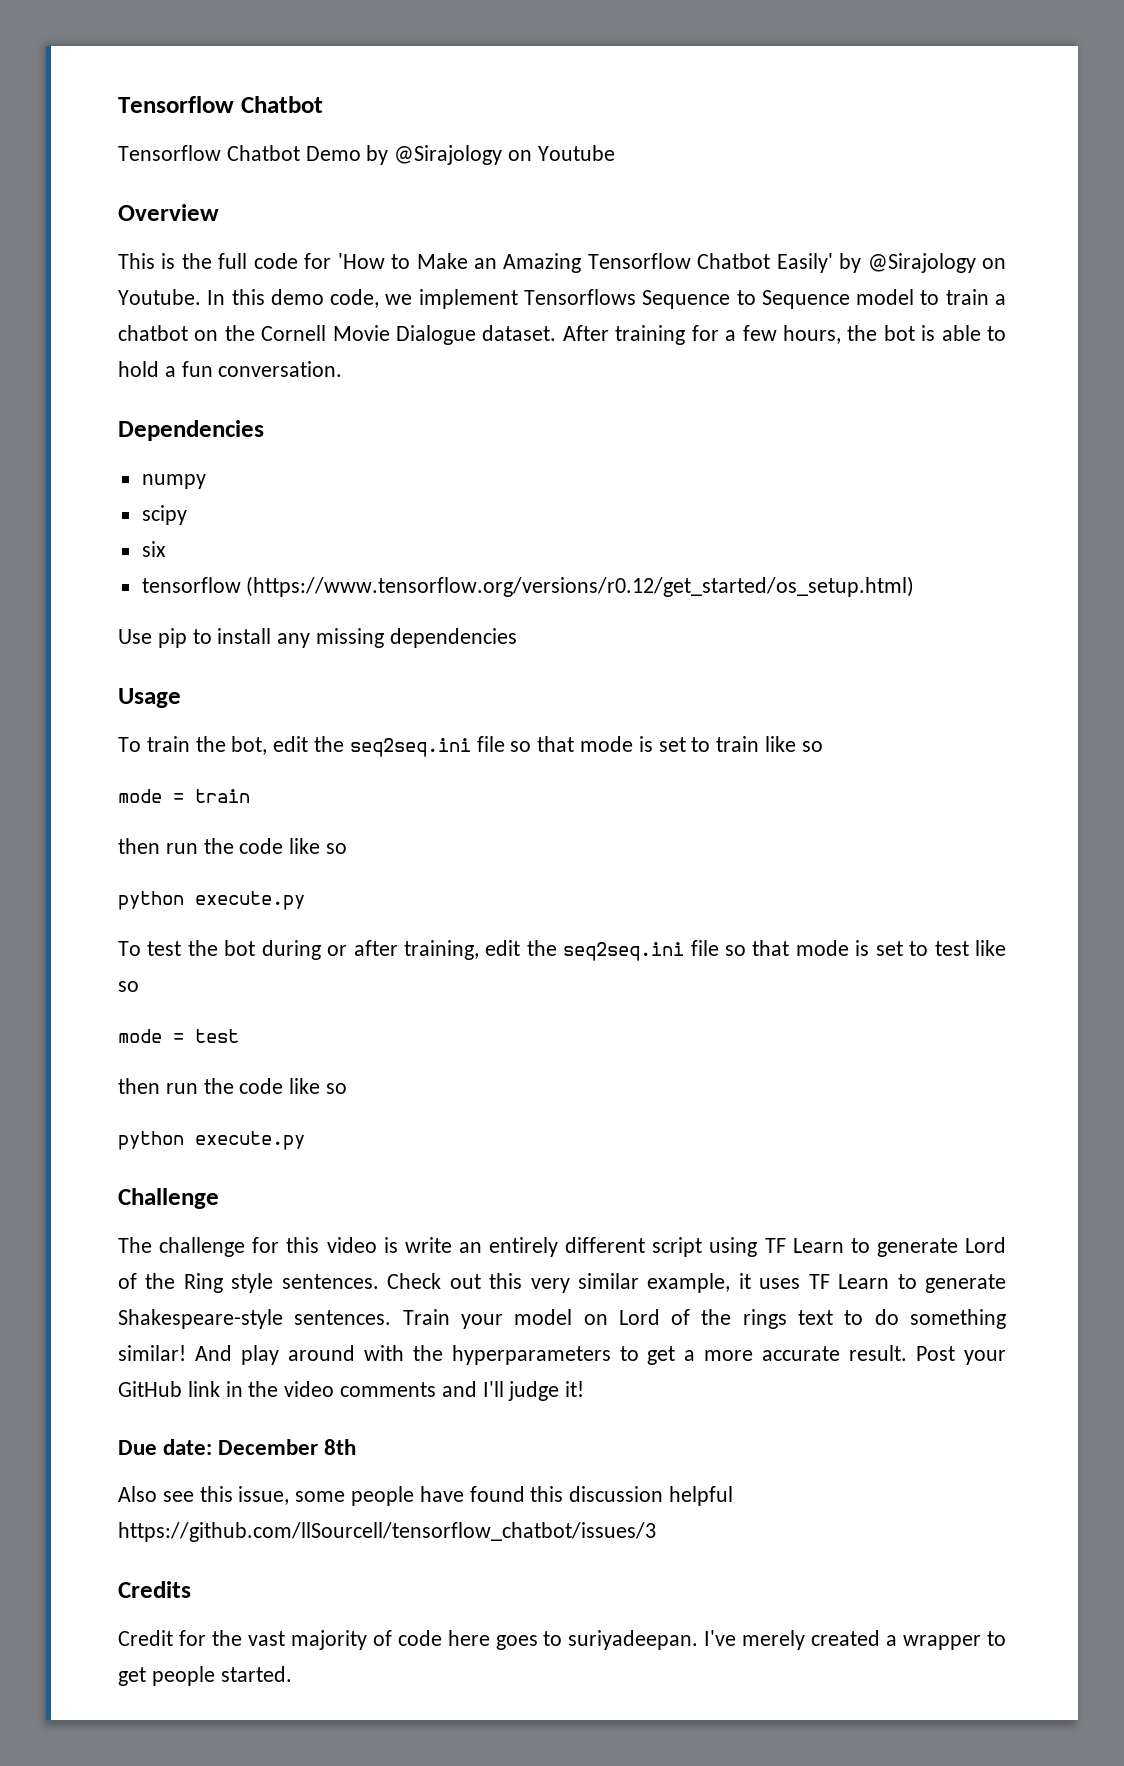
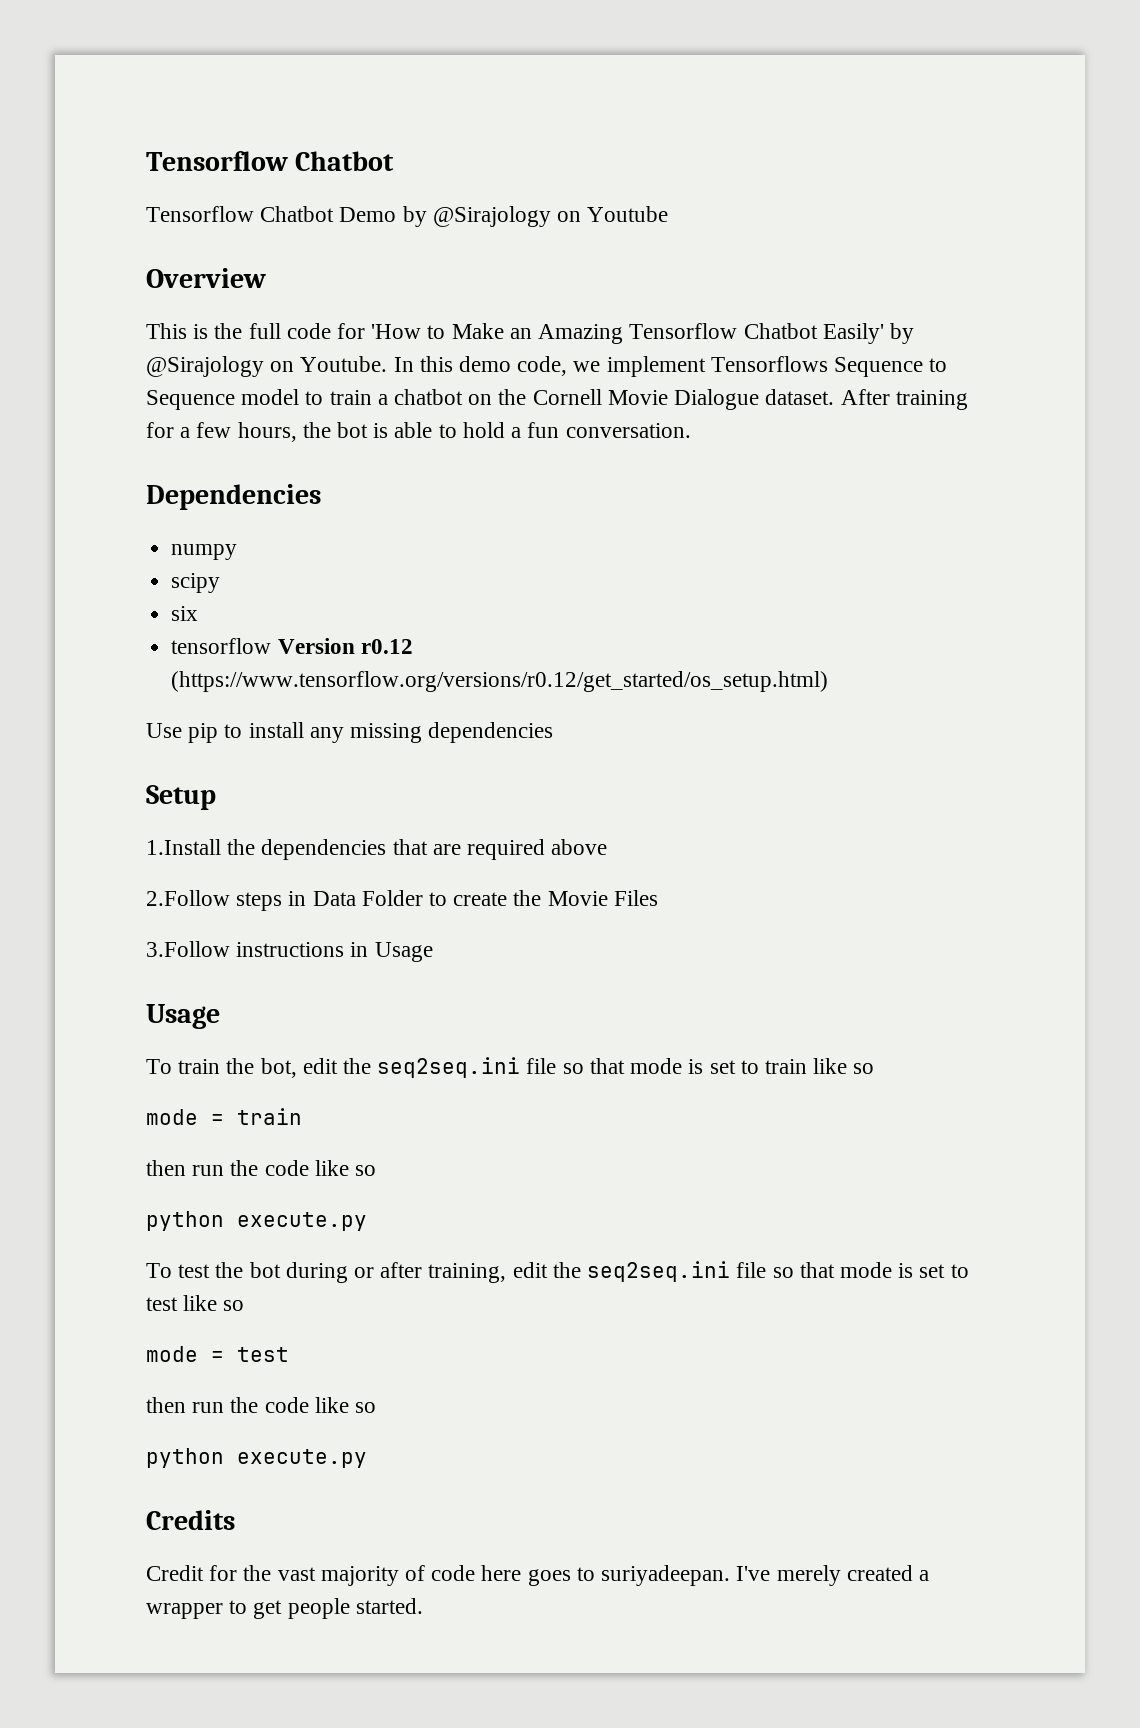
- tensorflow (https://www.tensorflow.org/versions/r0.12/get_started/os_setup.html)
+ tensorflow Version r0.12 (https://www.tensorflow.org/versions/r0.12/get_started/os_setup.html)
+ Setup
+ 1.Install the dependencies that are required above
+ 2.Follow steps in Data Folder to create the Movie Files
+ 3.Follow instructions in Usage
- Challenge
- The challenge for this video is write an entirely different script using TF Learn to generate Lord of the Ring style sentences. Check out this very similar example, it uses TF Learn to generate Shakespeare-style sentences. Train your model on Lord of the rings text to do something similar! And play around with the hyperparameters to get a more accurate result. Post your GitHub link in the video comments and I'll judge it!
- Due date: December 8th
- Also see this issue, some people have found this discussion helpful https://github.com/llSourcell/tensorflow_chatbot/issues/3

